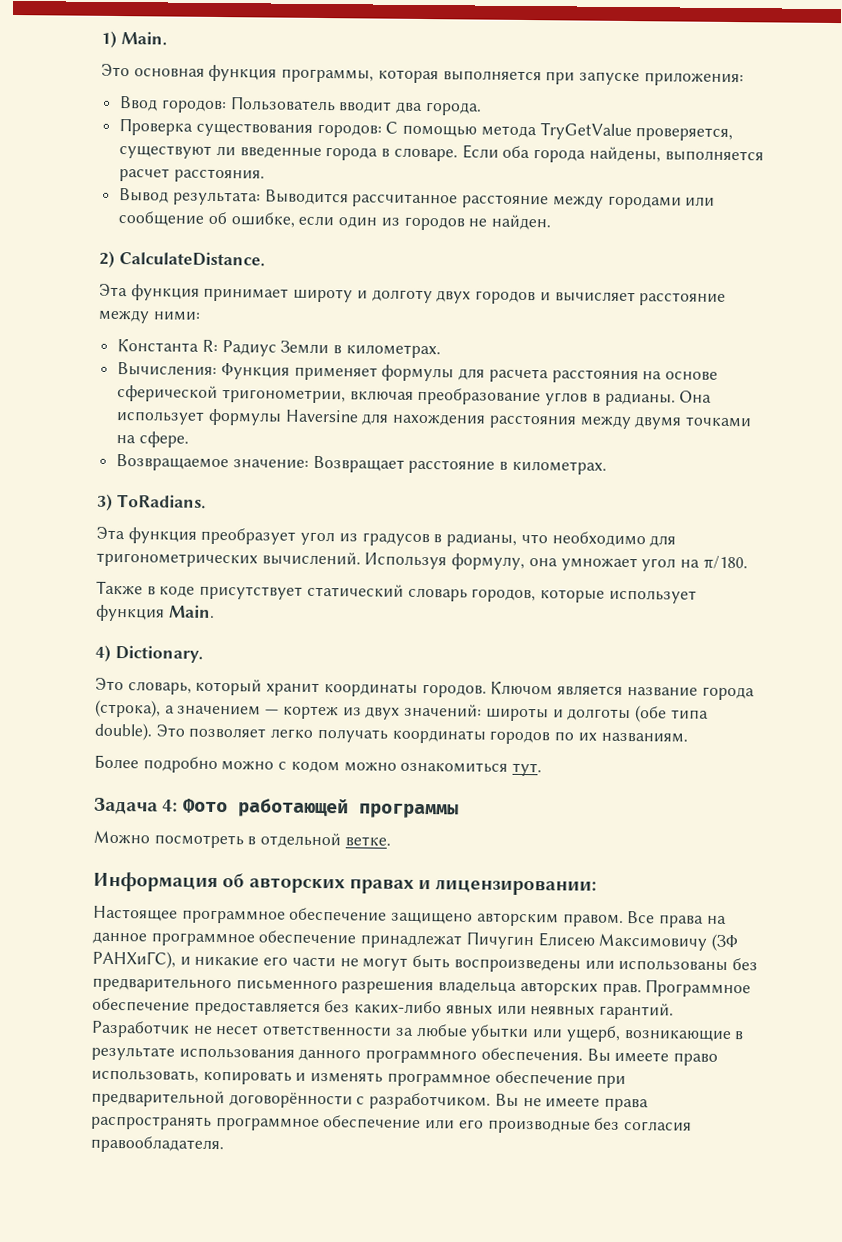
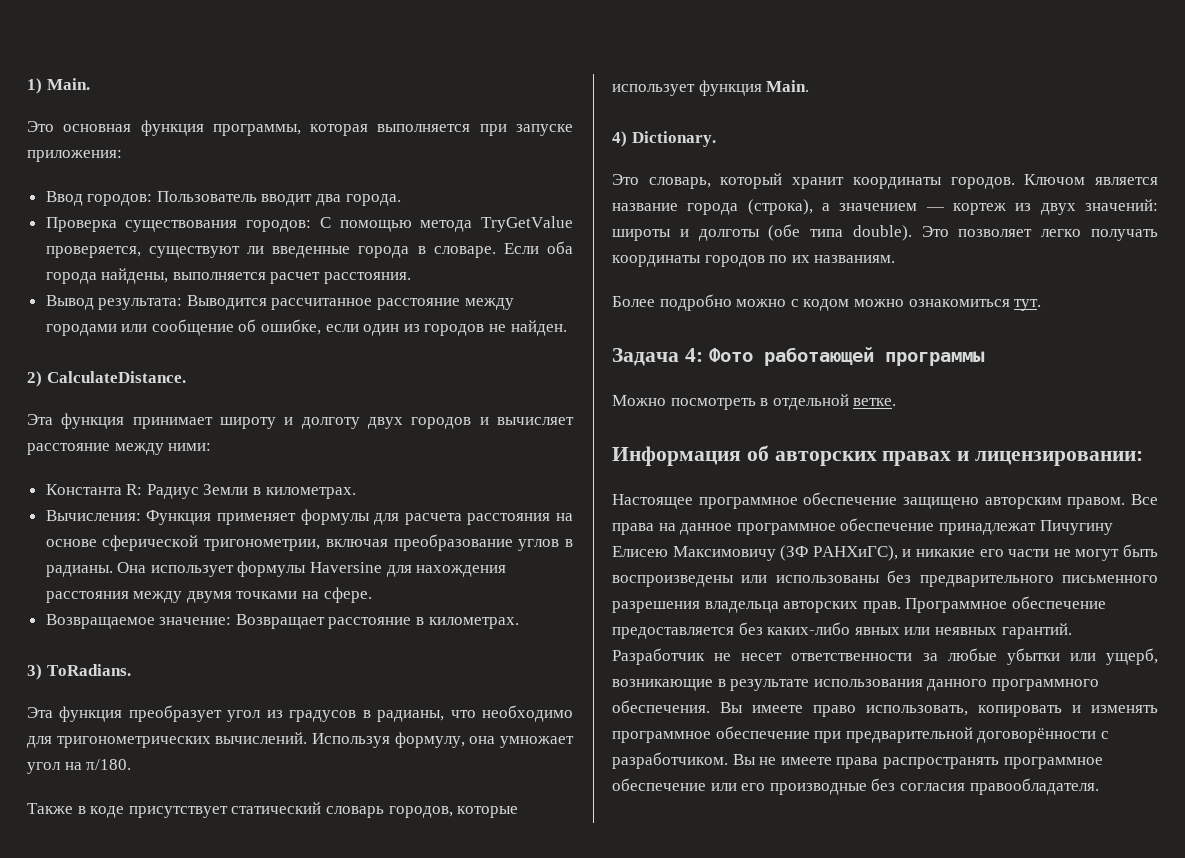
- Все права на данное программное обеспечение принадлежат Пичугин Елисею Максимовичу (ЗФ РАНХиГС), и никакие его части не могут быть воспроизведены или использованы без предварительного письменного разрешения владельца авторских прав.
+ Все права на данное программное обеспечение принадлежат Пичугину Елисею Максимовичу (ЗФ РАНХиГС), и никакие его части не могут быть воспроизведены или использованы без предварительного письменного разрешения владельца авторских прав.

